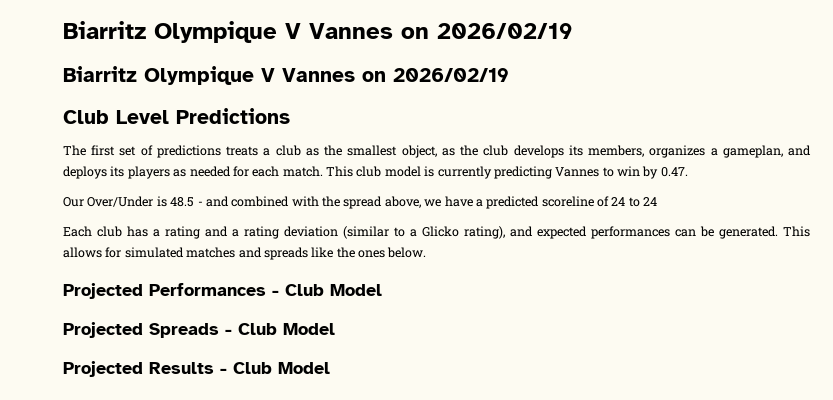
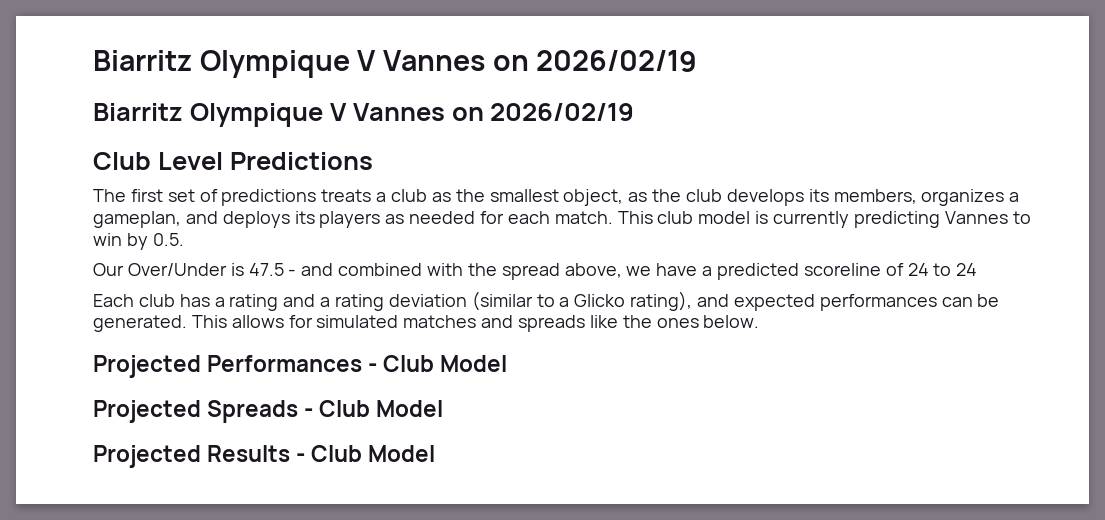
- This club model is currently predicting Vannes to win by 0.47.
+ This club model is currently predicting Vannes to win by 0.5.
- Our Over/Under is 48.5 - and combined with the spread above, we have a predicted scoreline of 24 to 24
+ Our Over/Under is 47.5 - and combined with the spread above, we have a predicted scoreline of 24 to 24

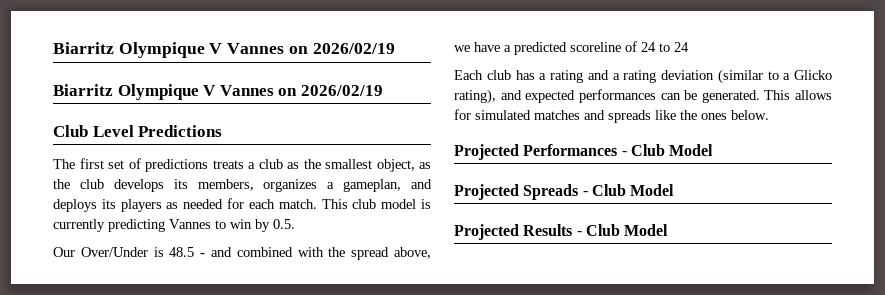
- Our Over/Under is 47.5 - and combined with the spread above, we have a predicted scoreline of 24 to 24
+ Our Over/Under is 48.5 - and combined with the spread above, we have a predicted scoreline of 24 to 24

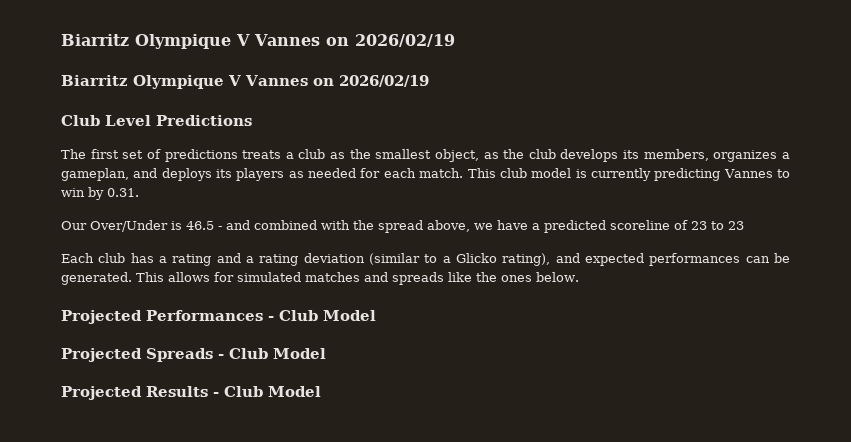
- This club model is currently predicting Vannes to win by 0.5.
+ This club model is currently predicting Vannes to win by 0.31.
- Our Over/Under is 48.5 - and combined with the spread above, we have a predicted scoreline of 24 to 24
+ Our Over/Under is 46.5 - and combined with the spread above, we have a predicted scoreline of 23 to 23

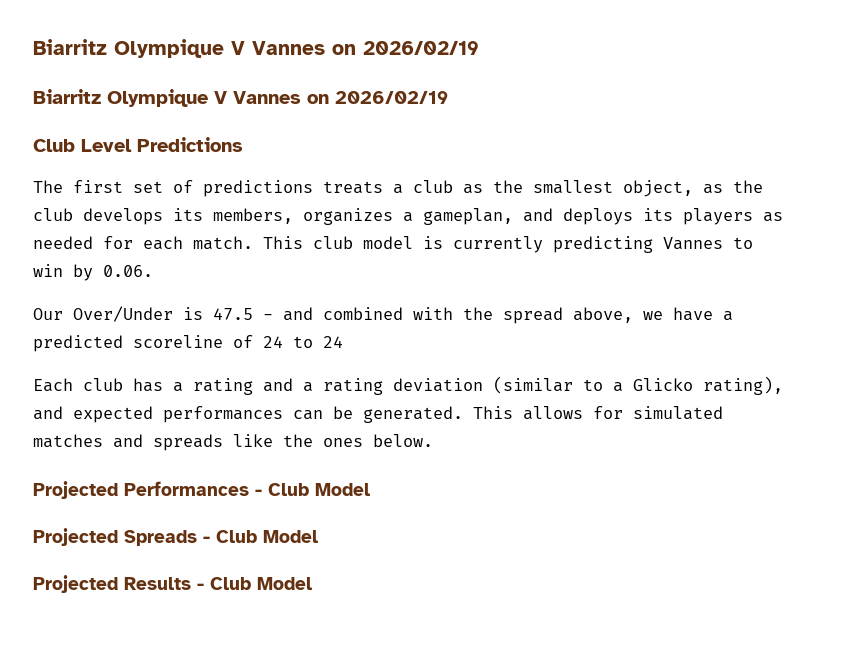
- This club model is currently predicting Vannes to win by 0.31.
+ This club model is currently predicting Vannes to win by 0.06.
- Our Over/Under is 46.5 - and combined with the spread above, we have a predicted scoreline of 23 to 23
+ Our Over/Under is 47.5 - and combined with the spread above, we have a predicted scoreline of 24 to 24

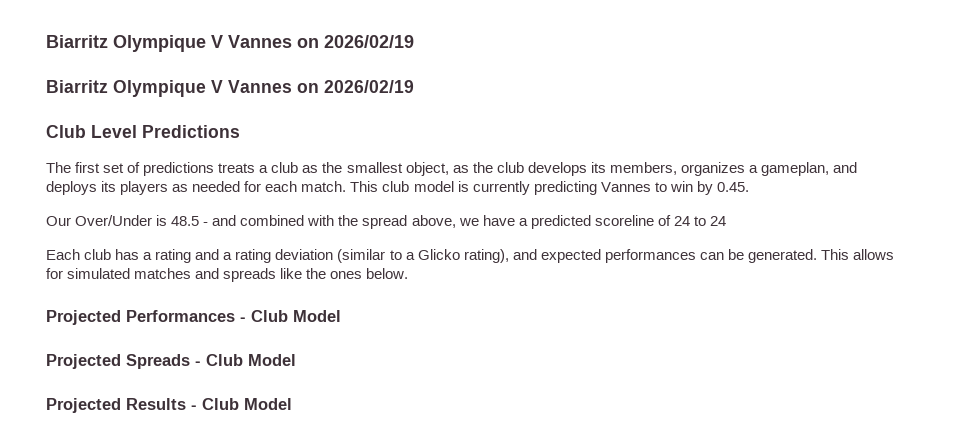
- This club model is currently predicting Vannes to win by 0.06.
+ This club model is currently predicting Vannes to win by 0.45.
- Our Over/Under is 47.5 - and combined with the spread above, we have a predicted scoreline of 24 to 24
+ Our Over/Under is 48.5 - and combined with the spread above, we have a predicted scoreline of 24 to 24

